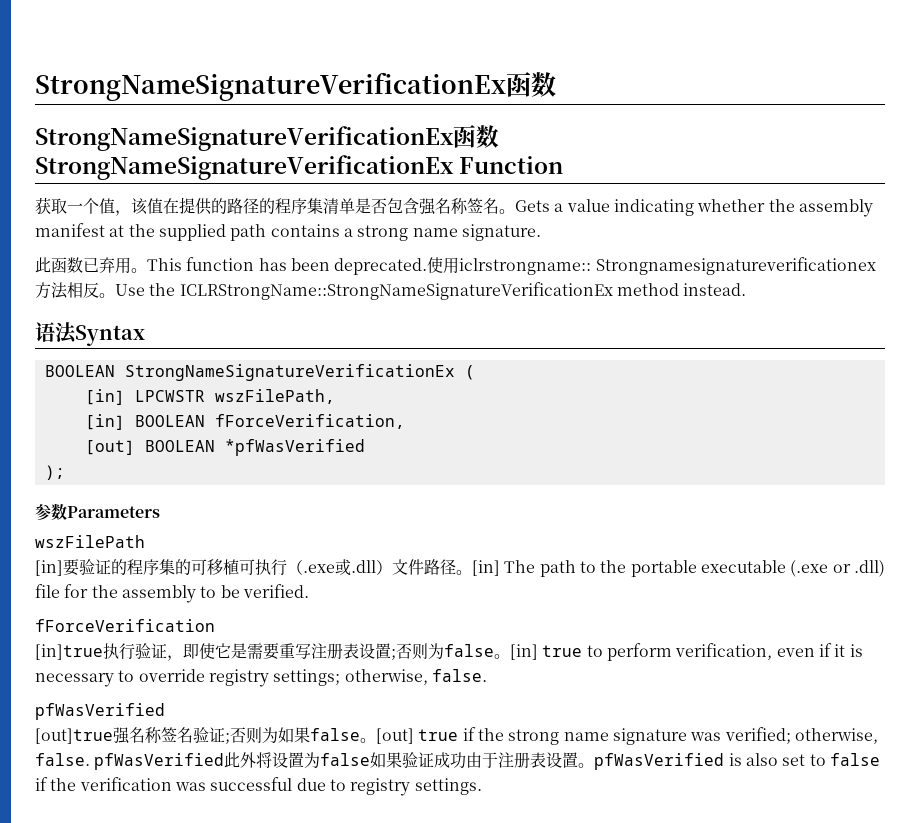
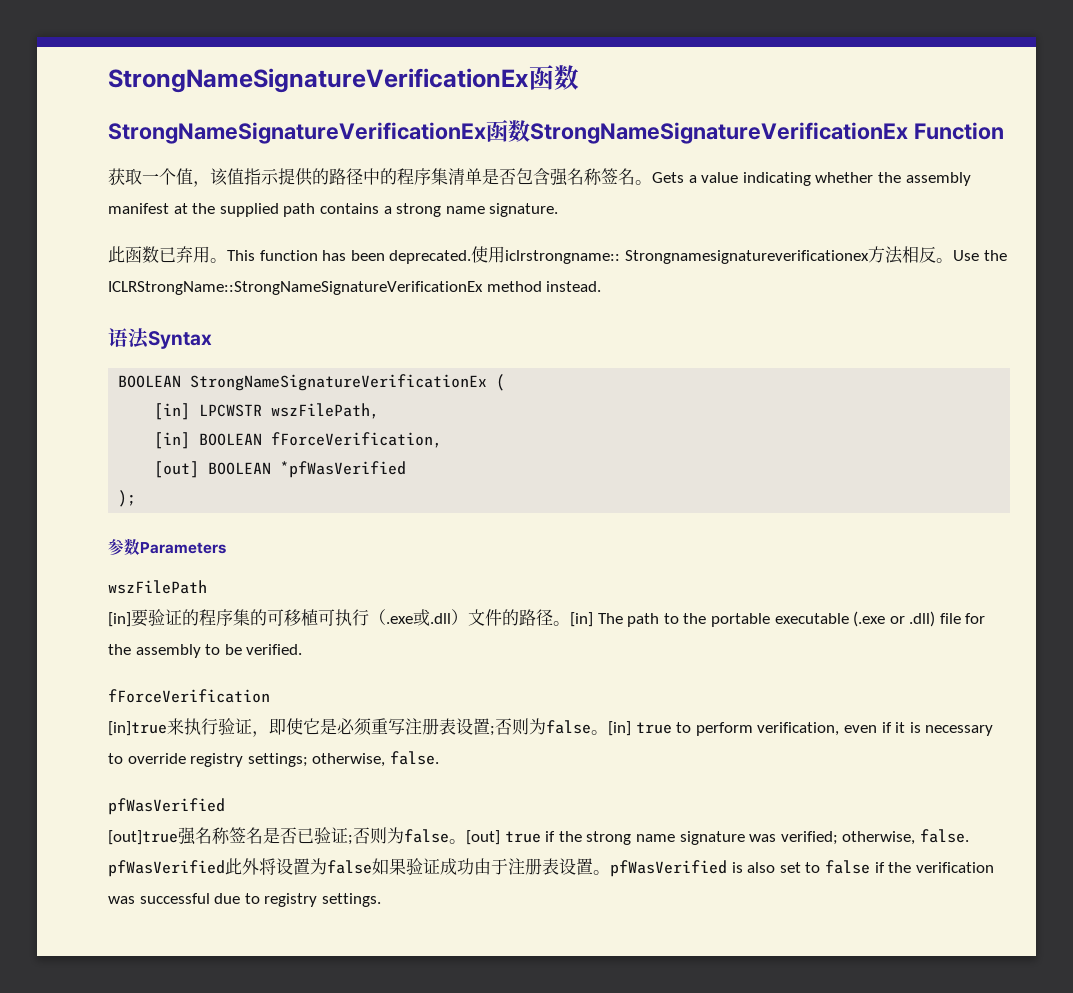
- 获取一个值，该值在提供的路径的程序集清单是否包含强名称签名。
+ 获取一个值，该值指示提供的路径中的程序集清单是否包含强名称签名。
- [in]要验证的程序集的可移植可执行（.exe或.dll）文件路径。
+ [in]要验证的程序集的可移植可执行（.exe或.dll）文件的路径。
- [in]true执行验证，即使它是需要重写注册表设置;否则为false。
+ [in]true来执行验证，即使它是必须重写注册表设置;否则为false。
- [out]true强名称签名验证;否则为如果false。
+ [out]true强名称签名是否已验证;否则为false。

